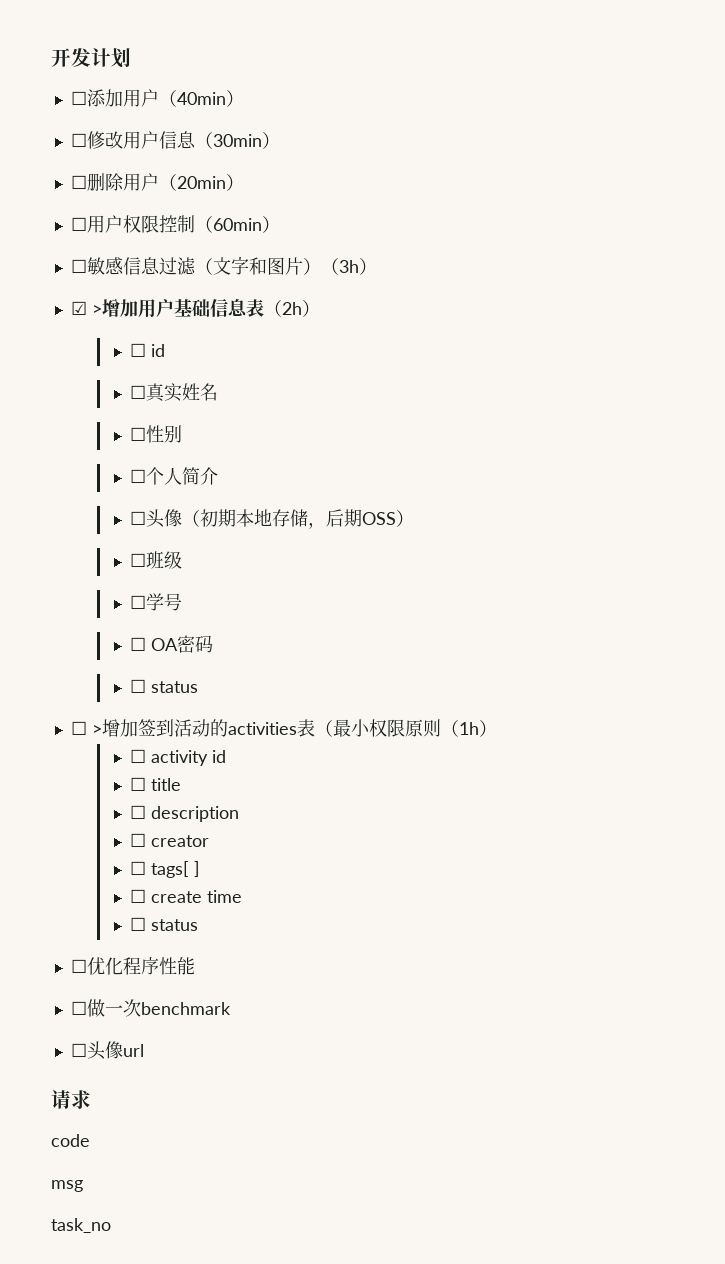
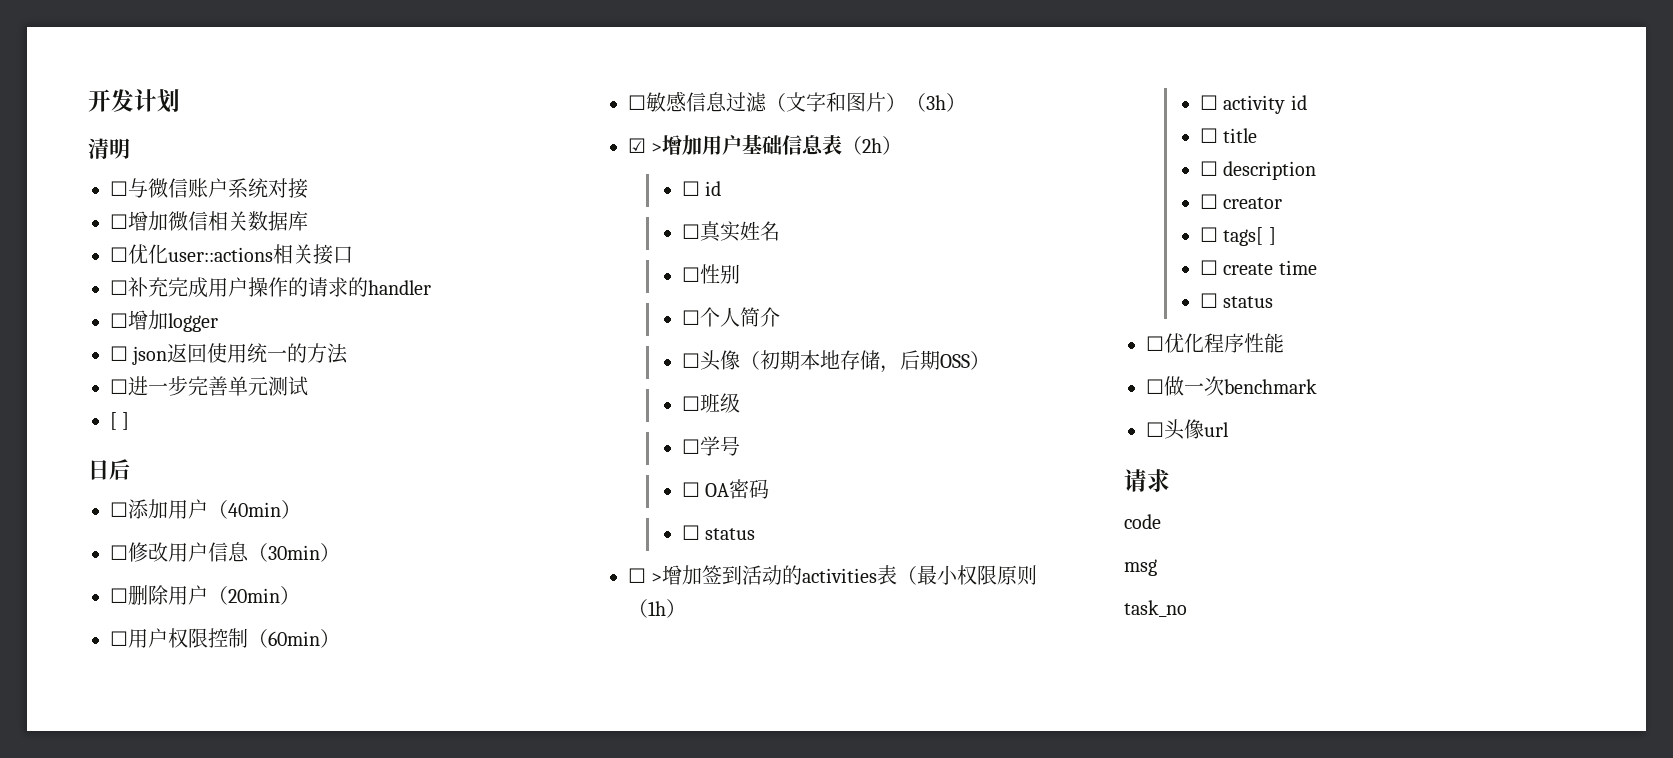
+ 清明
+ ☐与微信账户系统对接
+ ☐增加微信相关数据库
+ ☐优化user::actions相关接口
+ ☐补充完成用户操作的请求的handler
+ ☐增加logger
+ ☐ json返回使用统一的方法
+ ☐进一步完善单元测试
+ [ ]
+ 日后

